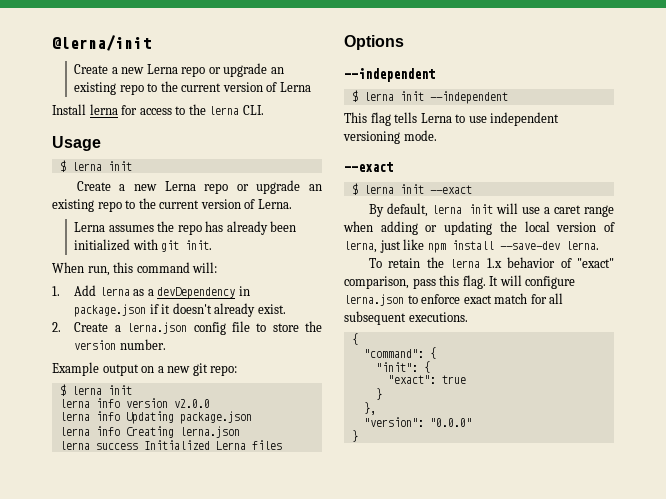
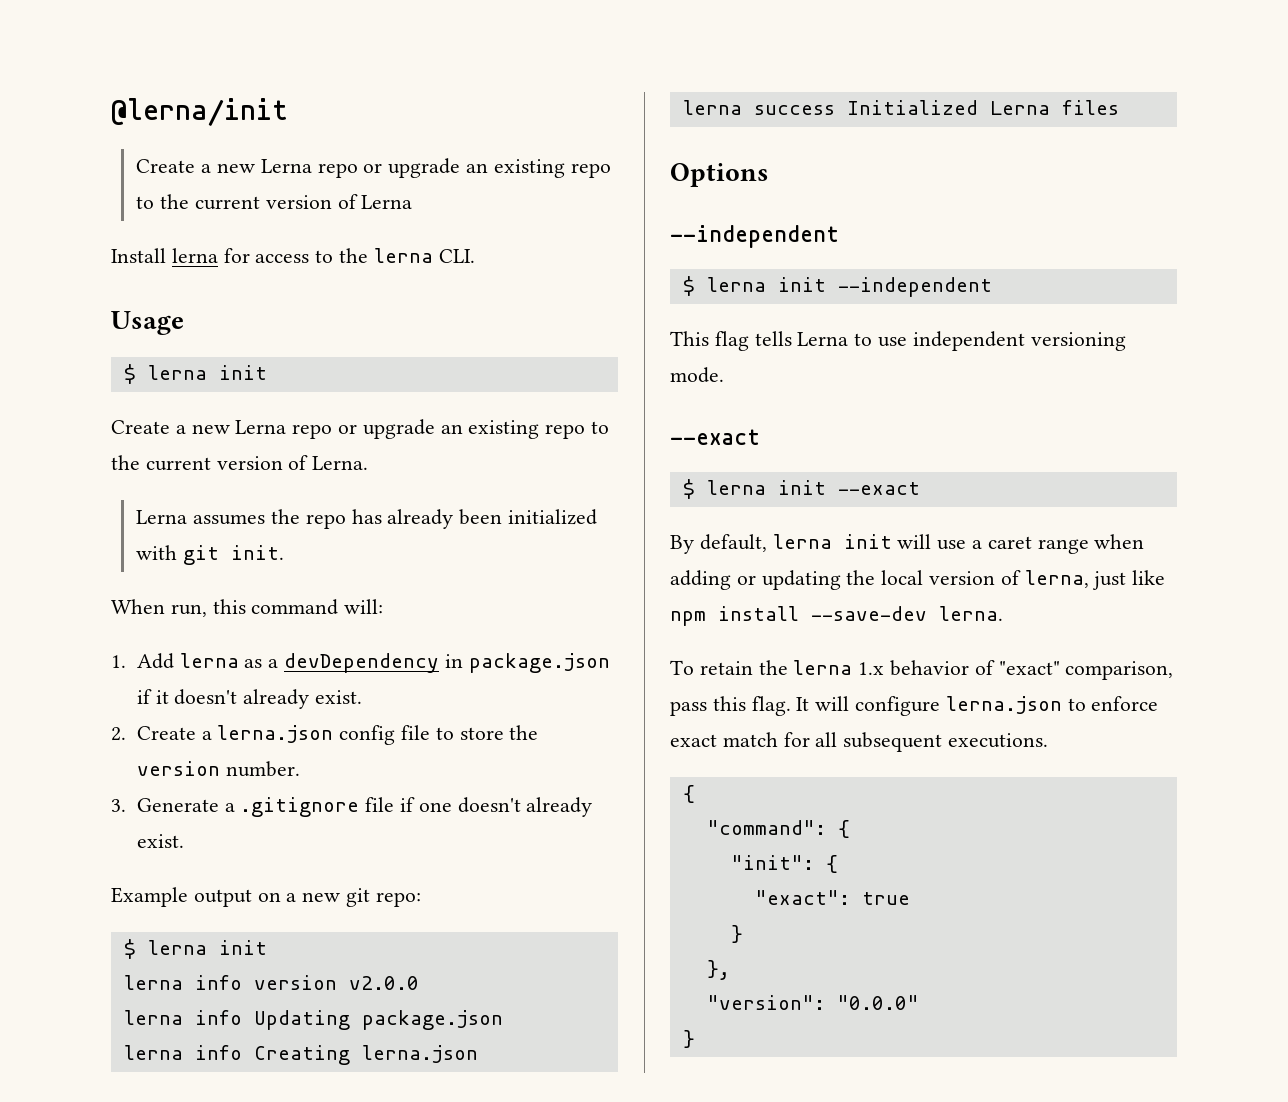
+ 3. Generate a .gitignore file if one doesn't already exist.

